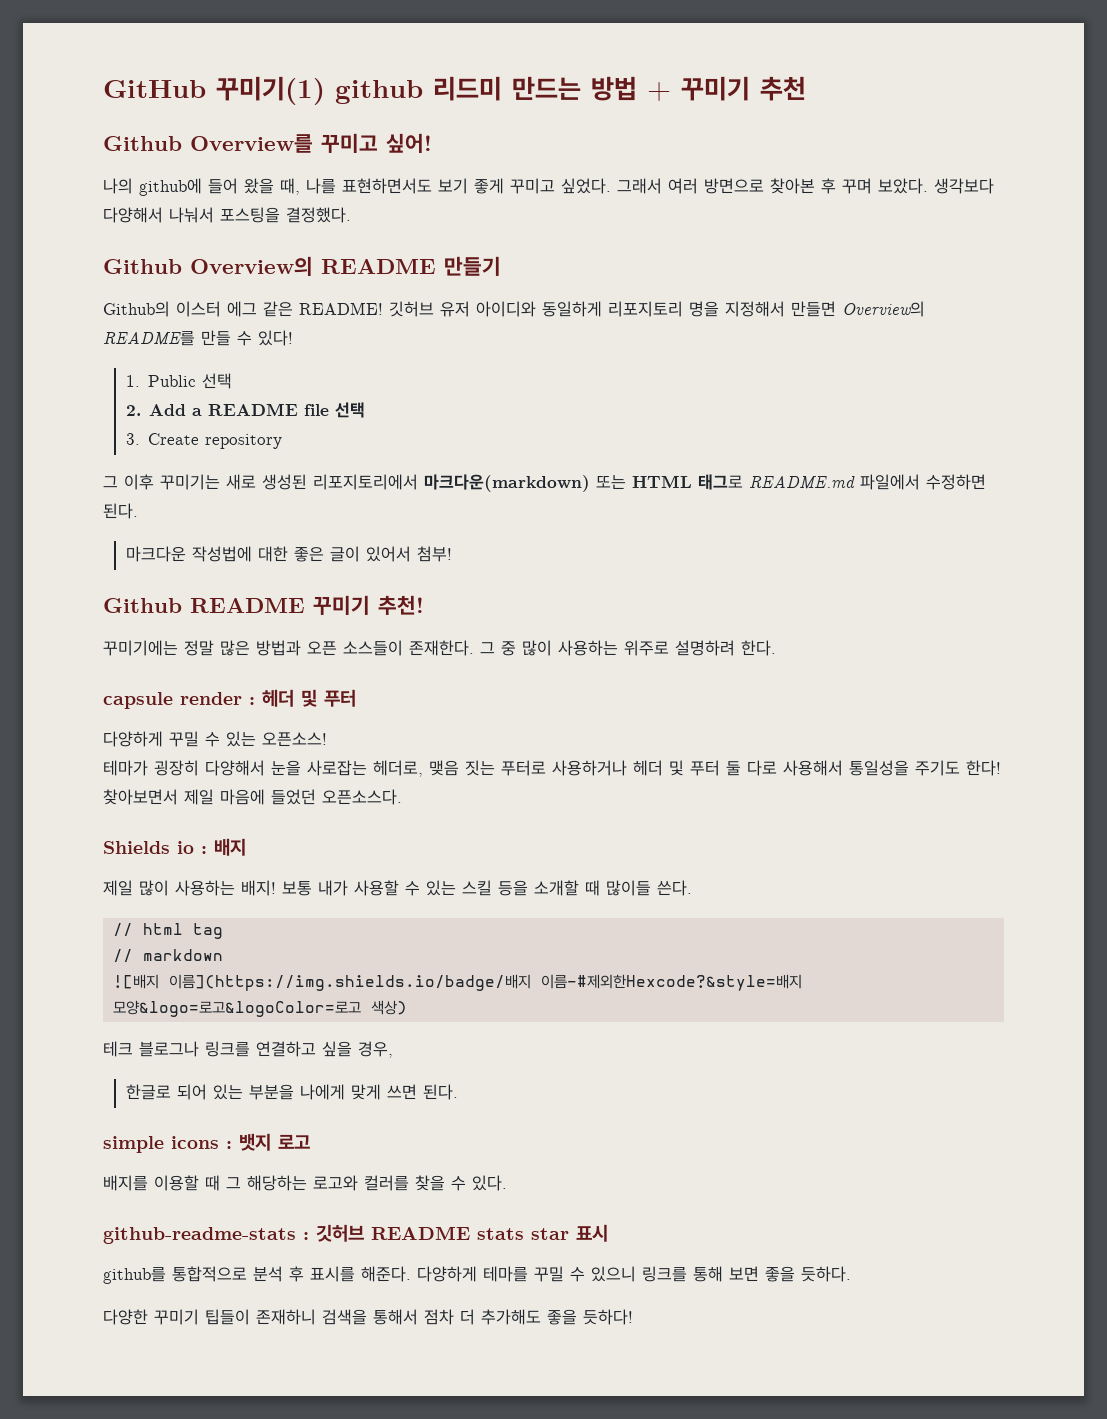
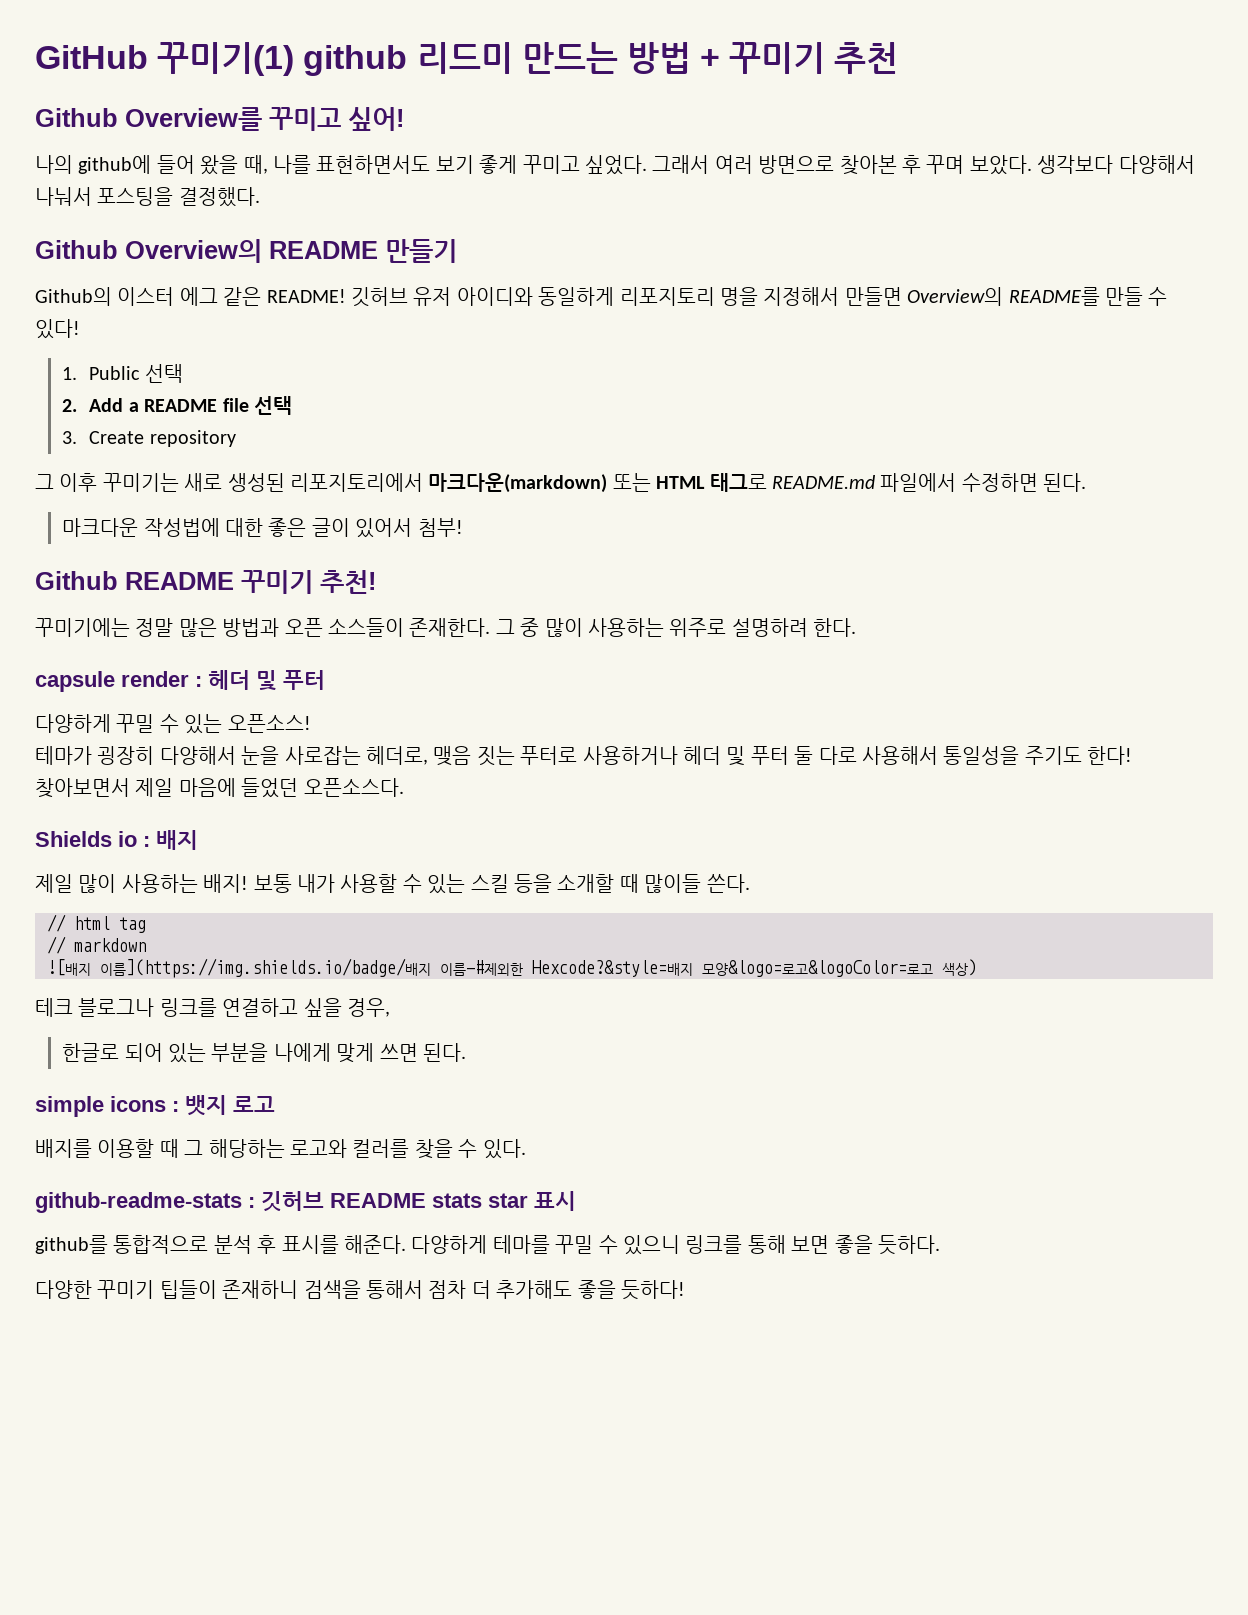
- ![배지 이름](https://img.shields.io/badge/배지 이름-#제외한Hexcode?&style=배지 모양&logo=로고&logoColor=로고 색상)
+ ![배지 이름](https://img.shields.io/badge/배지 이름-#제외한 Hexcode?&style=배지 모양&logo=로고&logoColor=로고 색상)

